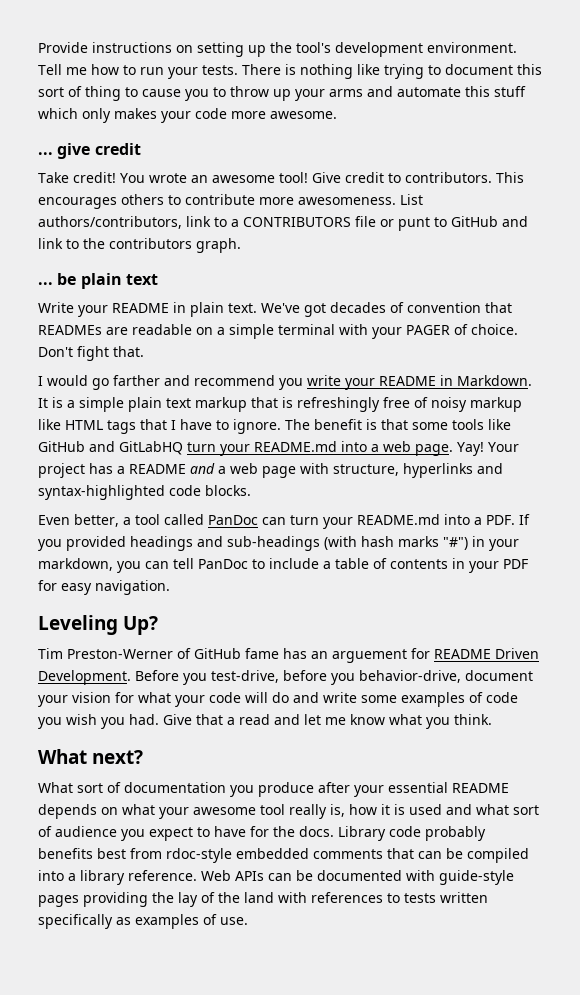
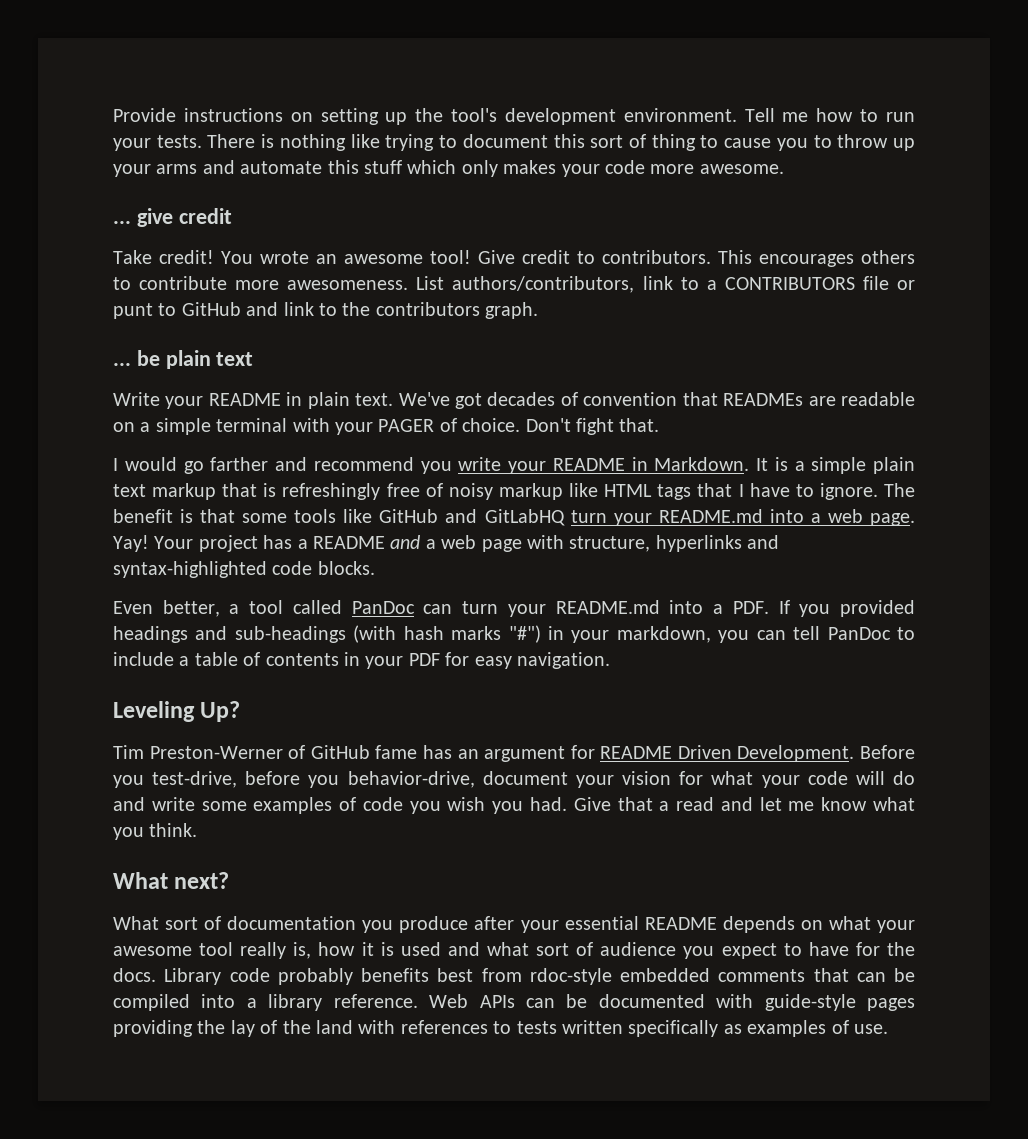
- Tim Preston-Werner of GitHub fame has an arguement for README Driven Development.
+ Tim Preston-Werner of GitHub fame has an argument for README Driven Development.

